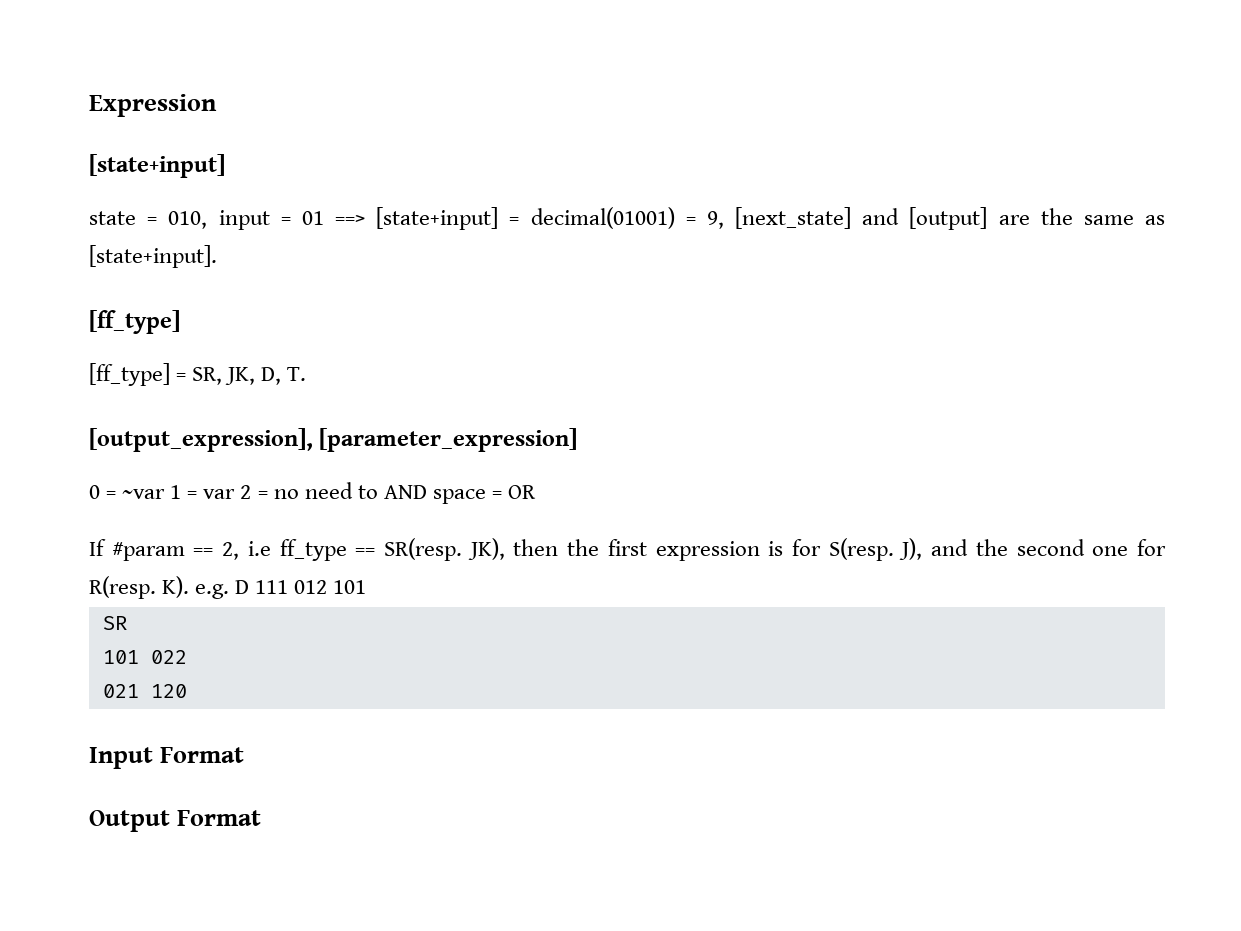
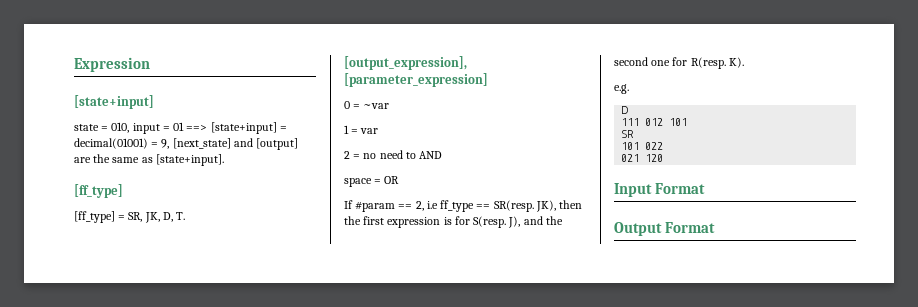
- 0 = ~var 1 = var 2 = no need to AND space = OR
+ 0 = ~var
+ 1 = var
+ 2 = no need to AND
+ space = OR
- K). e.g. D 111 012 101
+ K).
+ e.g.
+ D
+ 111 012 101

